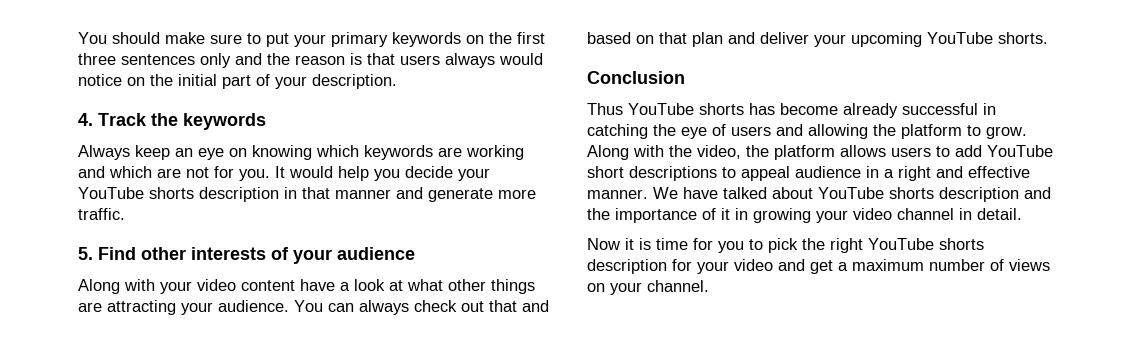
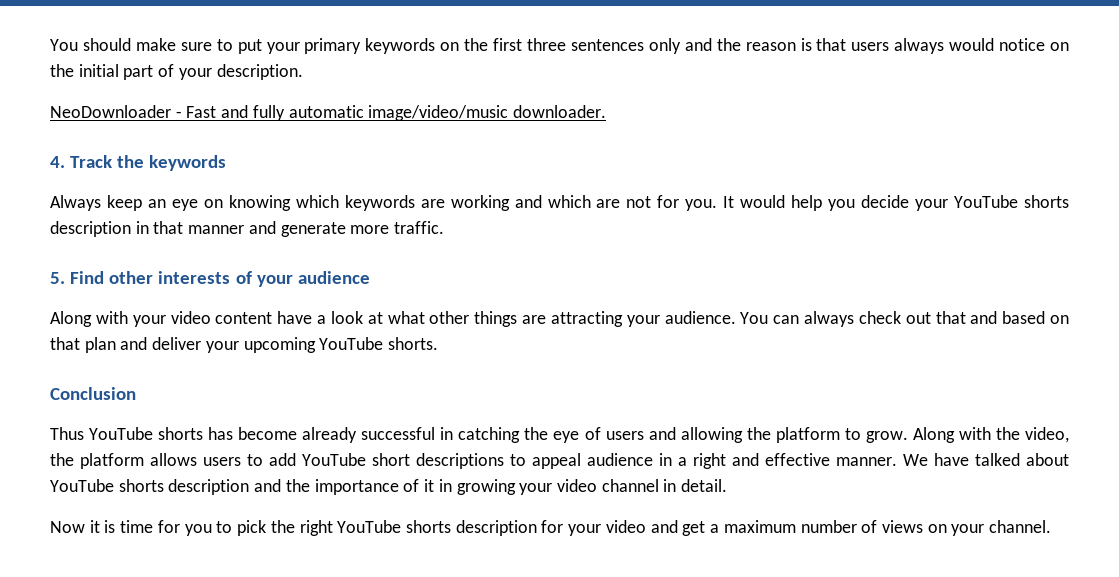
+ NeoDownloader - Fast and fully automatic image/video/music downloader.

